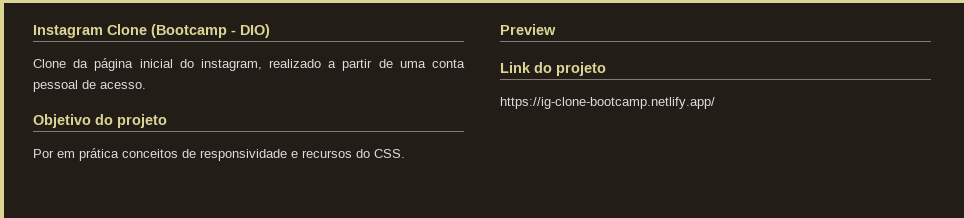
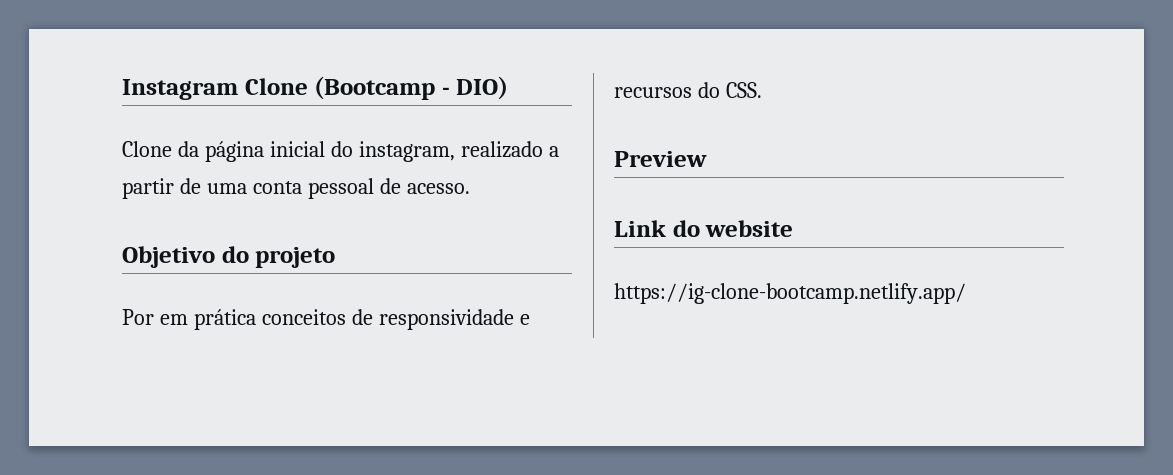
- Link do projeto
+ Link do website

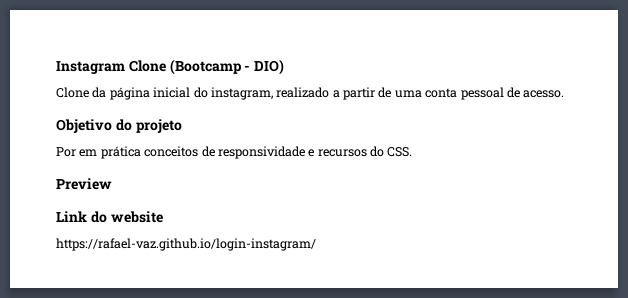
- https://ig-clone-bootcamp.netlify.app/
+ https://rafael-vaz.github.io/login-instagram/

